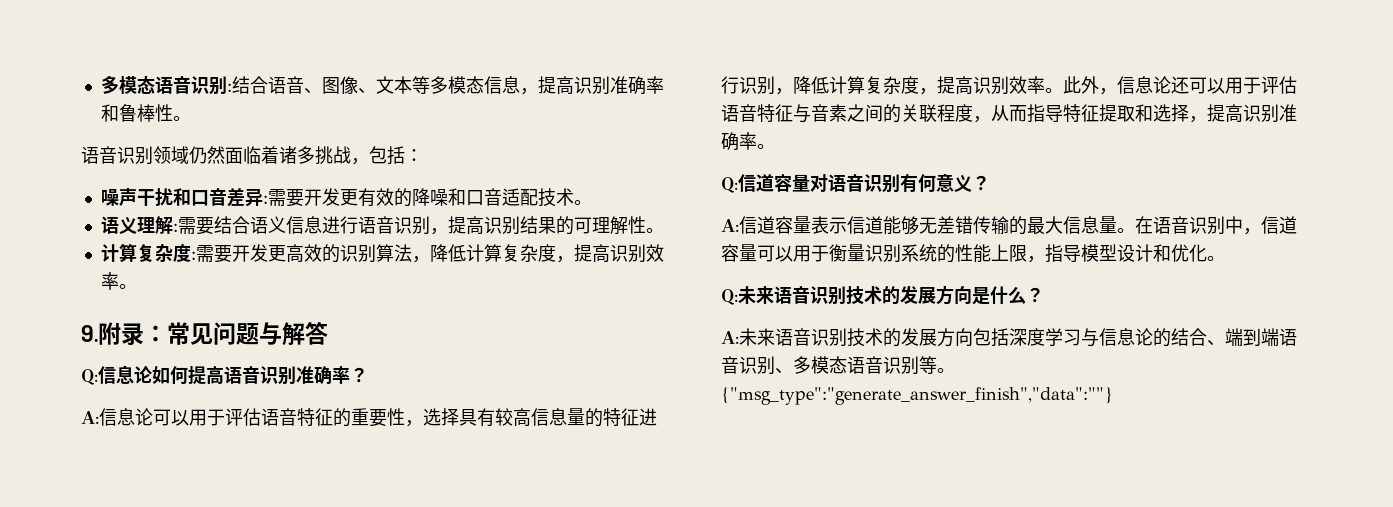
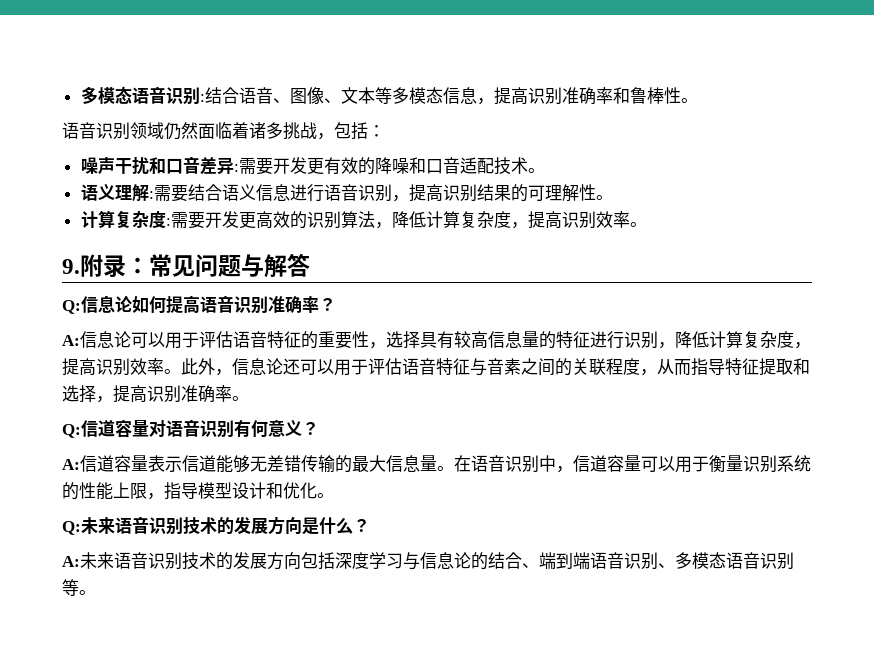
- {"msg_type":"generate_answer_finish","data":""}

